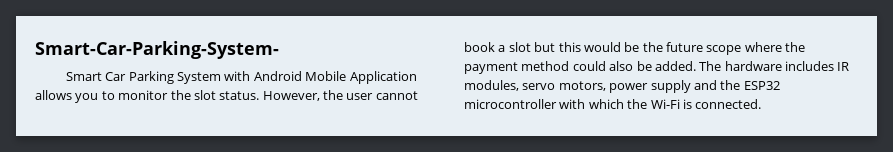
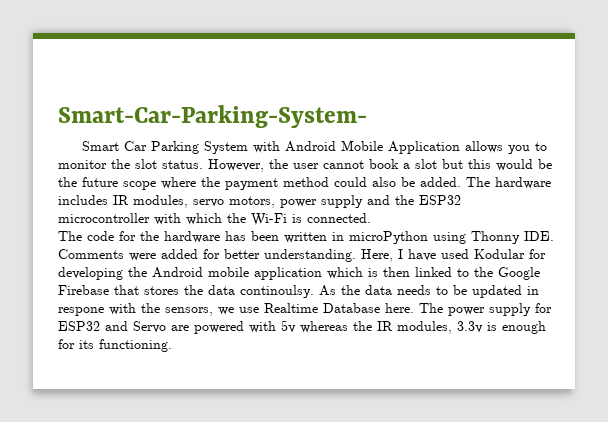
+ The code for the hardware has been written in microPython using Thonny IDE. Comments were added for better understanding. Here, I have used Kodular for developing the Android mobile application which is then linked to the Google Firebase that stores the data continoulsy. As the data needs to be updated in respone with the sensors, we use Realtime Database here. The power supply for ESP32 and Servo are powered with 5v whereas the IR modules, 3.3v is enough for its functioning.

